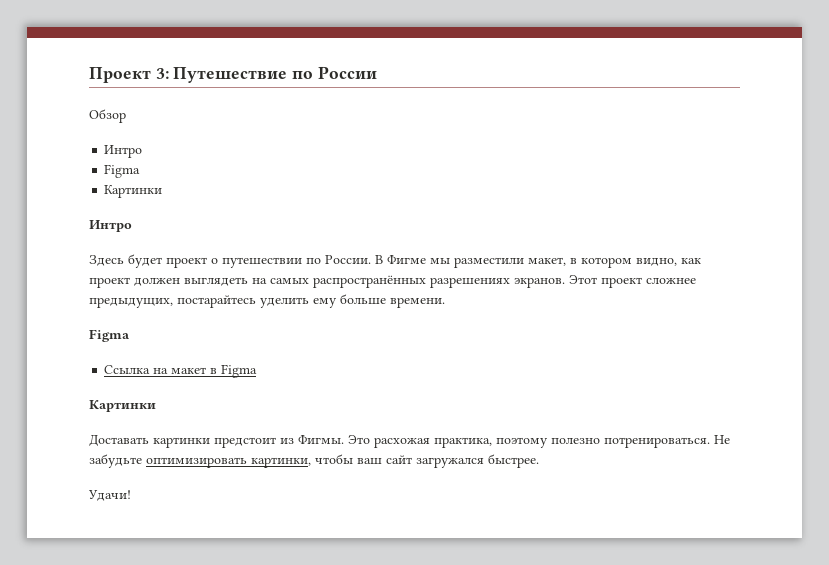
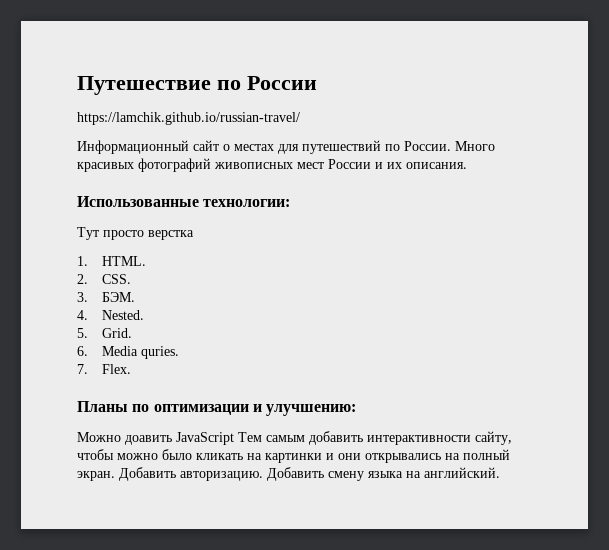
- Проект 3: Путешествие по России
+ Путешествие по России
- Обзор
- Интро
- Figma
- Картинки
- Интро
- Здесь будет проект о путешествии по России. В Фигме мы разместили макет, в котором видно, как проект должен выглядеть на самых распространённых разрешениях экранов. Этот проект сложнее предыдущих, постарайтесь уделить ему больше времени.
- Figma
- Ссылка на макет в Figma
- Картинки
- Доставать картинки предстоит из Фигмы. Это расхожая практика, поэтому полезно потренироваться. Не забудьте оптимизировать картинки, чтобы ваш сайт загружался быстрее.
- Удачи!
+ https://lamchik.github.io/russian-travel/
+ Информационный сайт о местах для путешествий по России. Много красивых фотографий живописных мест России и их описания.
+ Использованные технологии:
+ Тут просто верстка
+ 1. HTML.
+ 2. CSS.
+ 3. БЭМ.
+ 4. Nested.
+ 5. Grid.
+ 6. Media quries.
+ 7. Flex.
+ Планы по оптимизации и улучшению:
+ Можно доавить JavaScript Тем самым добавить интерактивности сайту, чтобы можно было кликать на картинки и они открывались на полный экран. Добавить авторизацию. Добавить смену языка на английский.

